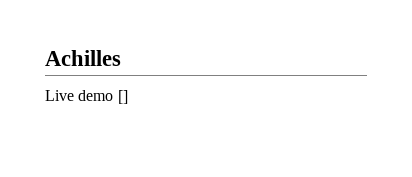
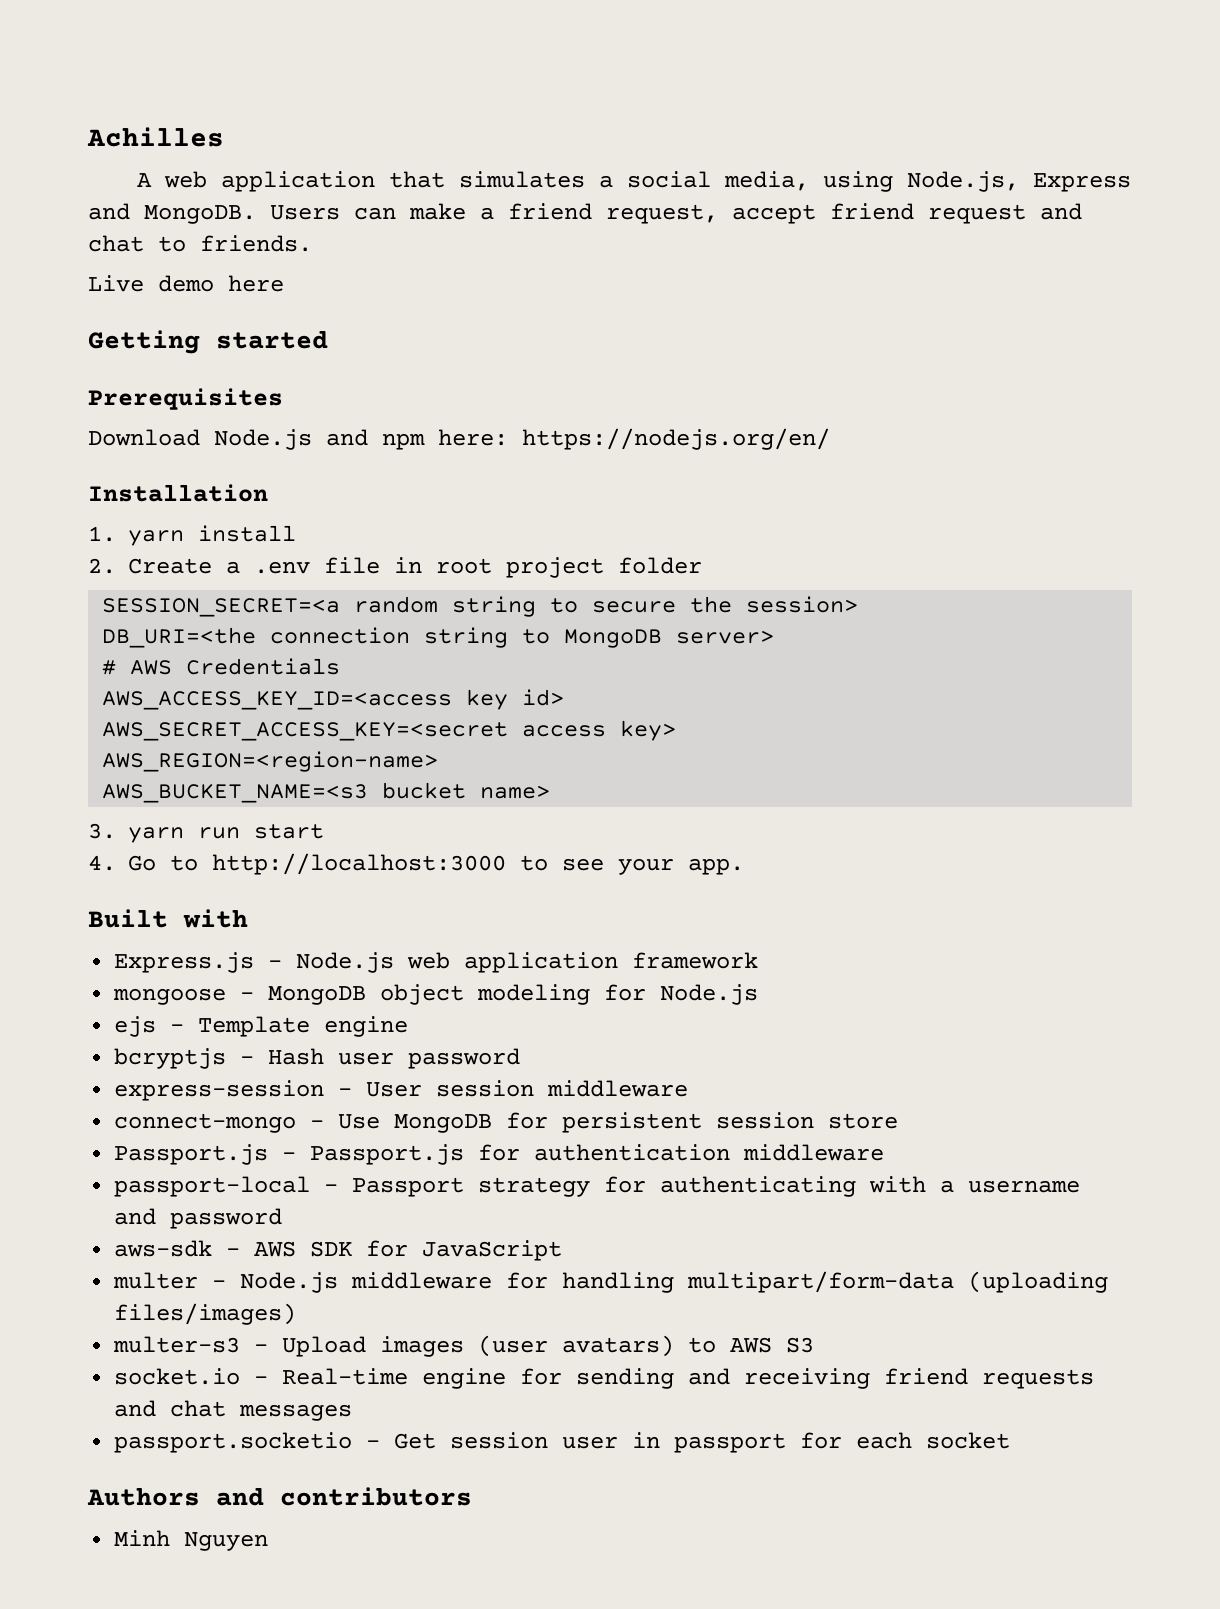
- Live demo []
+ A web application that simulates a social media, using Node.js, Express and MongoDB. Users can make a friend request, accept friend request and chat to friends.
+ Live demo here
+ Getting started
+ Prerequisites
+ Download Node.js and npm here: https://nodejs.org/en/
+ Installation
+ 1. yarn install
+ 2. Create a .env file in root project folder
+ SESSION_SECRET=<a random string to secure the session>
+ DB_URI=<the connection string to MongoDB server>
+ # AWS Credentials
+ AWS_ACCESS_KEY_ID=<access key id>
+ AWS_SECRET_ACCESS_KEY=<secret access key>
+ AWS_REGION=<region-name>
+ AWS_BUCKET_NAME=<s3 bucket name>
+ 3. yarn run start
+ 4. Go to http://localhost:3000 to see your app.
+ Built with
+ Express.js - Node.js web application framework
+ mongoose - MongoDB object modeling for Node.js
+ ejs - Template engine
+ bcryptjs - Hash user password
+ express-session - User session middleware
+ connect-mongo - Use MongoDB for persistent session store
+ Passport.js - Passport.js for authentication middleware
+ passport-local - Passport strategy for authenticating with a username and password
+ aws-sdk - AWS SDK for JavaScript
+ multer - Node.js middleware for handling multipart/form-data (uploading files/images)
+ multer-s3 - Upload images (user avatars) to AWS S3
+ socket.io - Real-time engine for sending and receiving friend requests and chat messages
+ passport.socketio - Get session user in passport for each socket
+ Authors and contributors
+ Minh Nguyen

